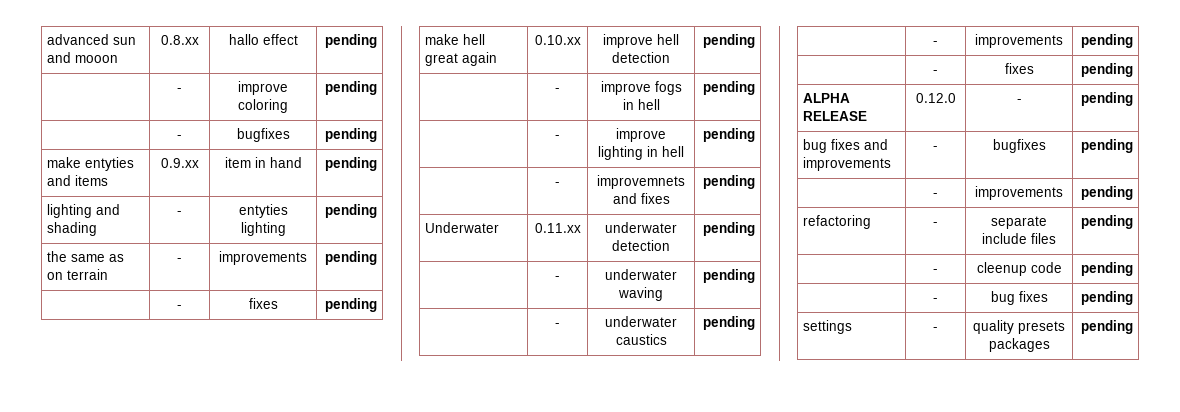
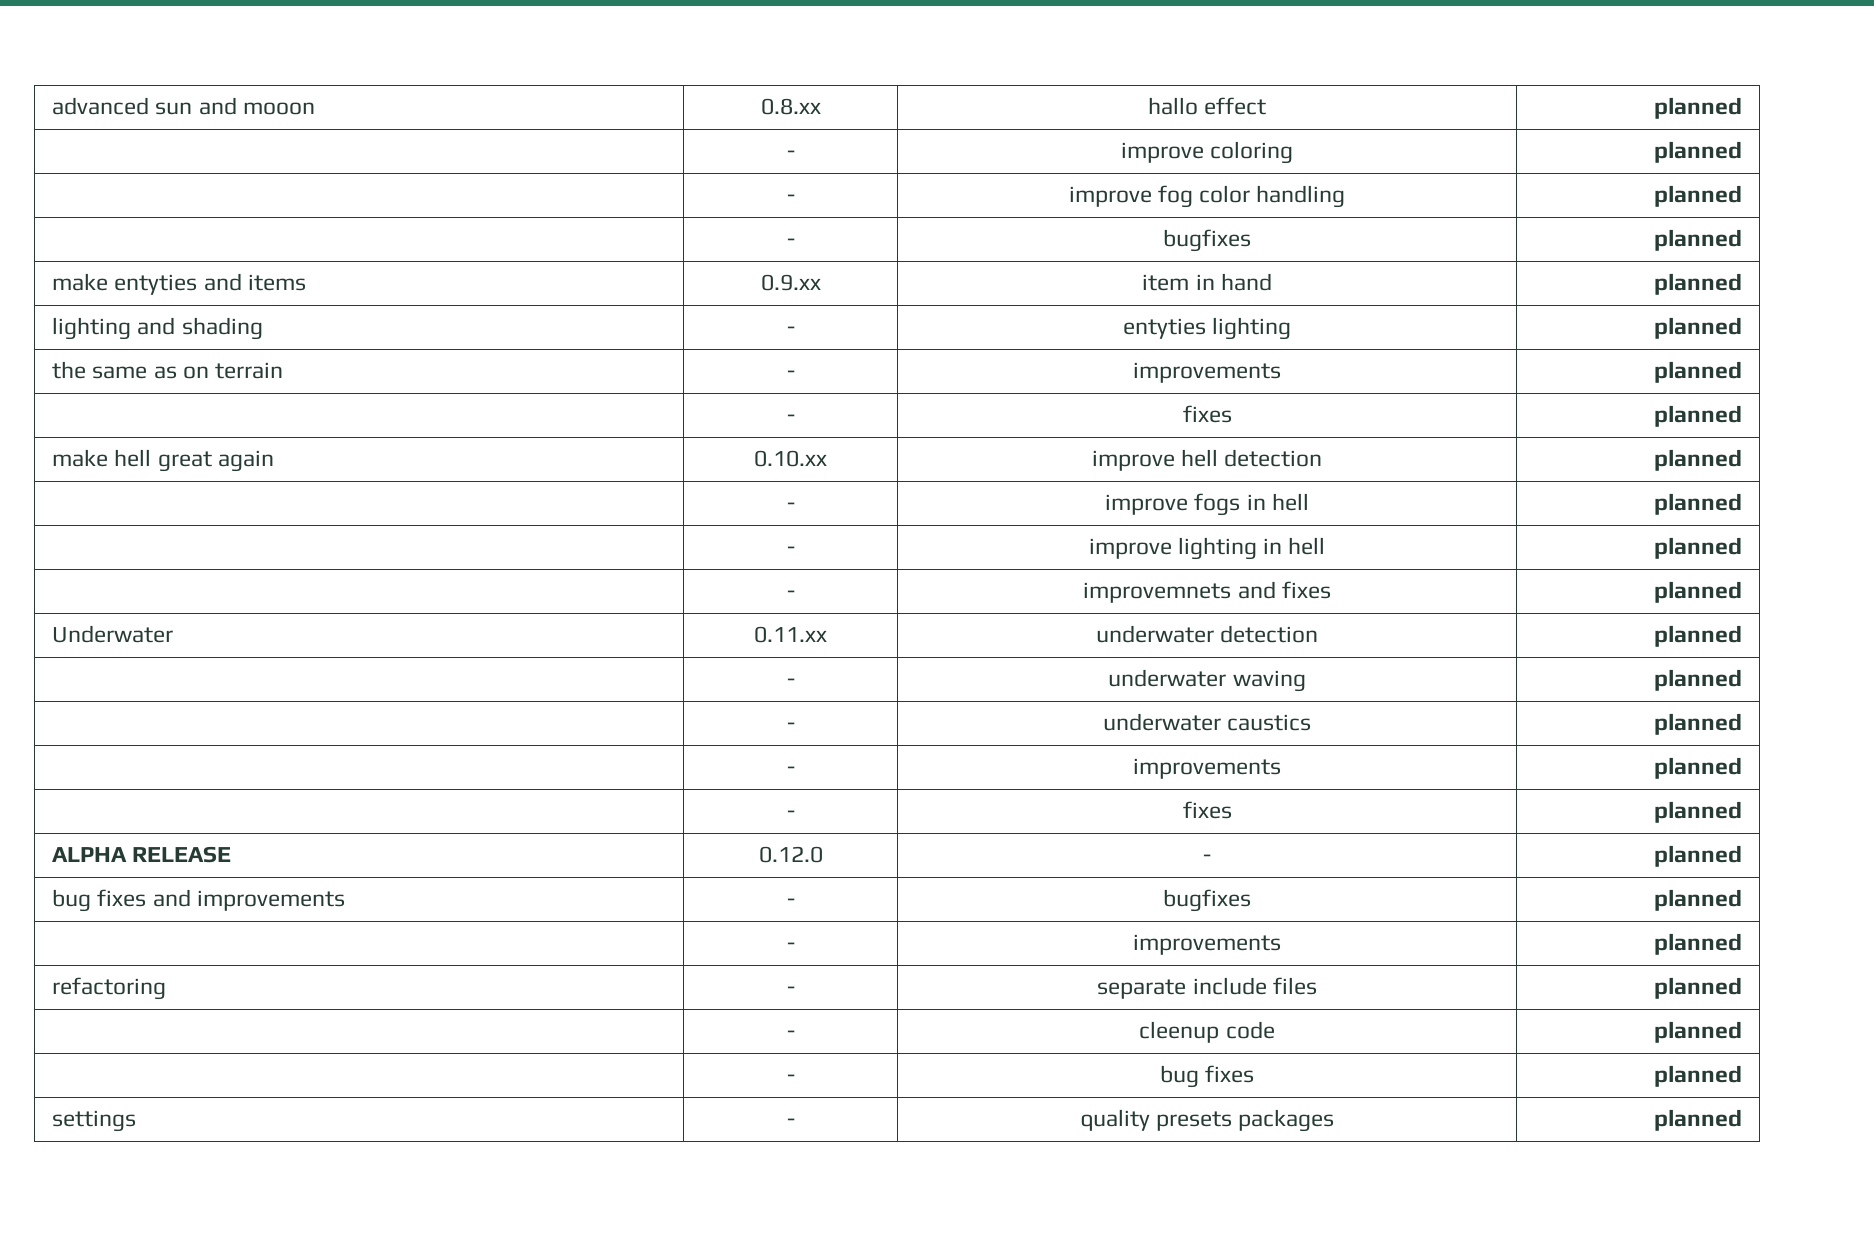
- advanced sun and mooon | 0.8.xx | hallo effect | pending
+ advanced sun and mooon | 0.8.xx | hallo effect | planned
- | - | improve coloring | pending
- | - | bugfixes | pending
+ | - | improve coloring | planned
+ | - | improve fog color handling | planned
+ | - | bugfixes | planned
- make entyties and items | 0.9.xx | item in hand | pending
+ make entyties and items | 0.9.xx | item in hand | planned
- lighting and shading | - | entyties lighting | pending
+ lighting and shading | - | entyties lighting | planned
- the same as on terrain | - | improvements | pending
- | - | fixes | pending
+ the same as on terrain | - | improvements | planned
+ | - | fixes | planned
- make hell great again | 0.10.xx | improve hell detection | pending
+ make hell great again | 0.10.xx | improve hell detection | planned
- | - | improve fogs in hell | pending
+ | - | improve fogs in hell | planned
- | - | improve lighting in hell | pending
+ | - | improve lighting in hell | planned
- | - | improvemnets and fixes | pending
+ | - | improvemnets and fixes | planned
- Underwater | 0.11.xx | underwater detection | pending
+ Underwater | 0.11.xx | underwater detection | planned
- | - | underwater waving | pending
+ | - | underwater waving | planned
- | - | underwater caustics | pending
- | - | improvements | pending
- | - | fixes | pending
+ | - | underwater caustics | planned
+ | - | improvements | planned
+ | - | fixes | planned
- ALPHA RELEASE | 0.12.0 | - | pending
+ ALPHA RELEASE | 0.12.0 | - | planned
- bug fixes and improvements | - | bugfixes | pending
- | - | improvements | pending
+ bug fixes and improvements | - | bugfixes | planned
+ | - | improvements | planned
- refactoring | - | separate include files | pending
+ refactoring | - | separate include files | planned
- | - | cleenup code | pending
+ | - | cleenup code | planned
- | - | bug fixes | pending
+ | - | bug fixes | planned
- settings | - | quality presets packages | pending
+ settings | - | quality presets packages | planned

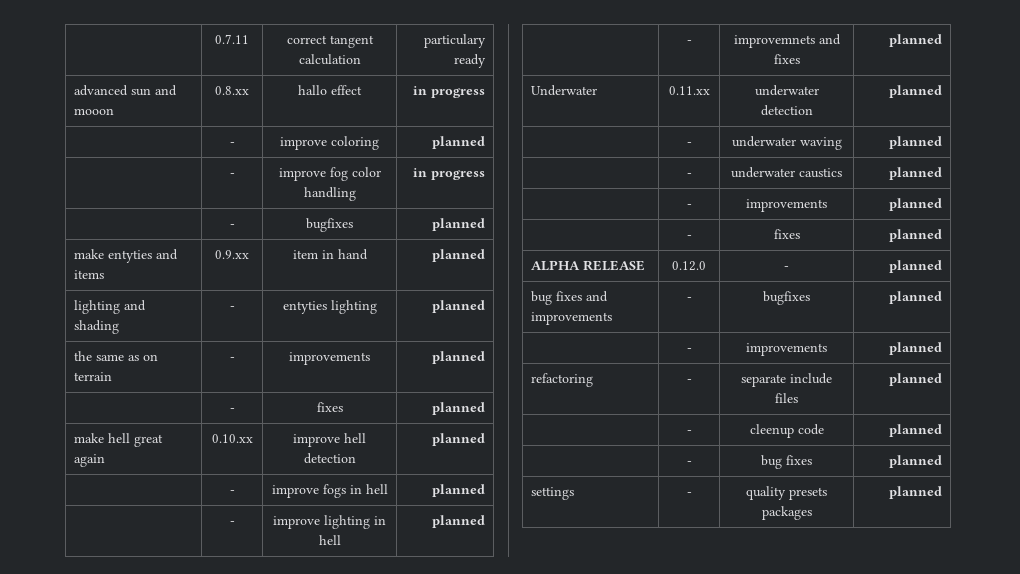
+ | 0.7.11 | correct tangent calculation | particulary ready
- advanced sun and mooon | 0.8.xx | hallo effect | planned
+ advanced sun and mooon | 0.8.xx | hallo effect | in progress
- | - | improve fog color handling | planned
+ | - | improve fog color handling | in progress

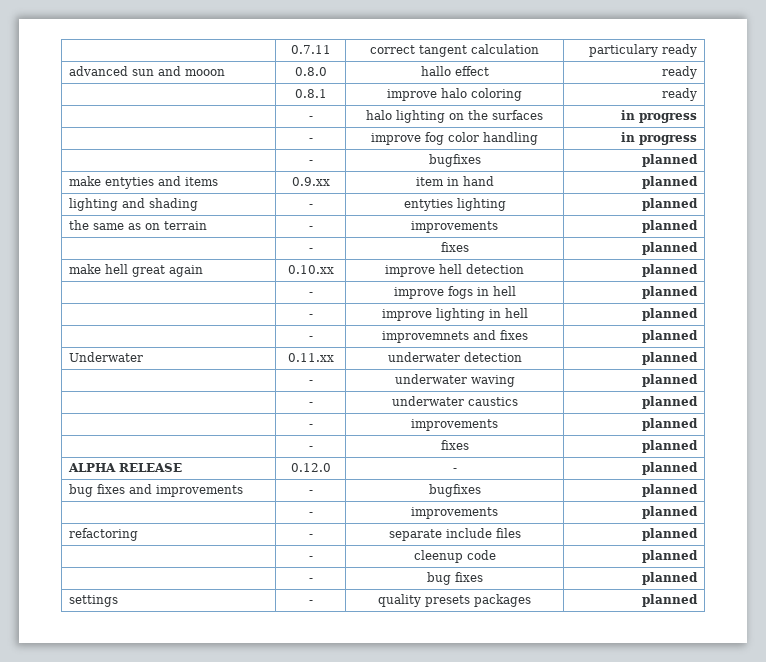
- advanced sun and mooon | 0.8.xx | hallo effect | in progress
- | - | improve coloring | planned
+ advanced sun and mooon | 0.8.0 | hallo effect | ready
+ | 0.8.1 | improve halo coloring | ready
+ | - | halo lighting on the surfaces | in progress

